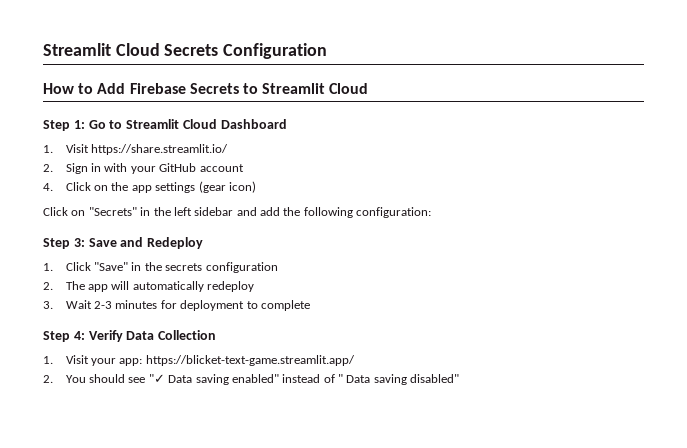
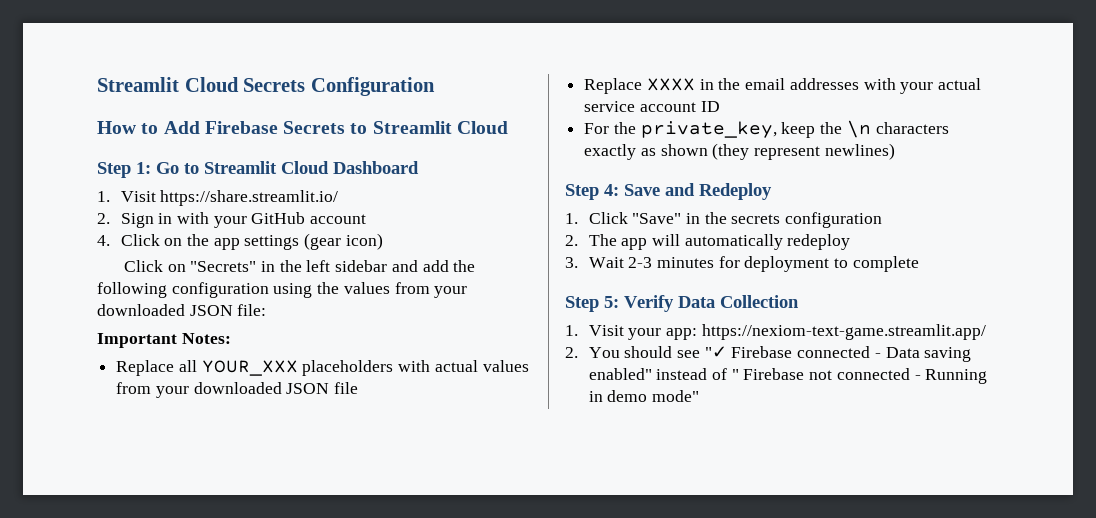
- Click on "Secrets" in the left sidebar and add the following configuration:
- Step 3: Save and Redeploy
+ Click on "Secrets" in the left sidebar and add the following configuration using the values from your downloaded JSON file:
+ Important Notes:
+ Replace all YOUR_XXX placeholders with actual values from your downloaded JSON file
+ Replace XXXX in the email addresses with your actual service account ID
+ For the private_key, keep the \n characters exactly as shown (they represent newlines)
+ Step 4: Save and Redeploy
- Step 4: Verify Data Collection
+ Step 5: Verify Data Collection
- 1. Visit your app: https://blicket-text-game.streamlit.app/
+ 1. Visit your app: https://nexiom-text-game.streamlit.app/
- 2. You should see "✓ Data saving enabled" instead of " Data saving disabled"
+ 2. You should see "✓ Firebase connected - Data saving enabled" instead of " Firebase not connected - Running in demo mode"

